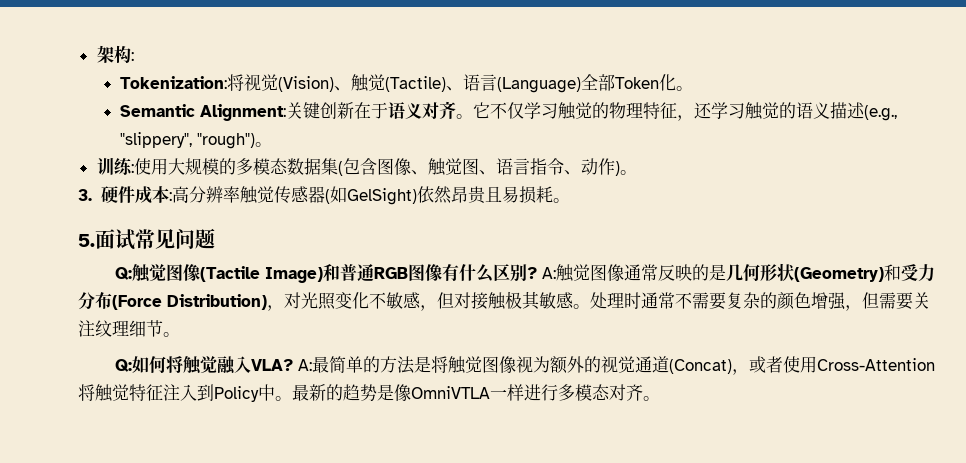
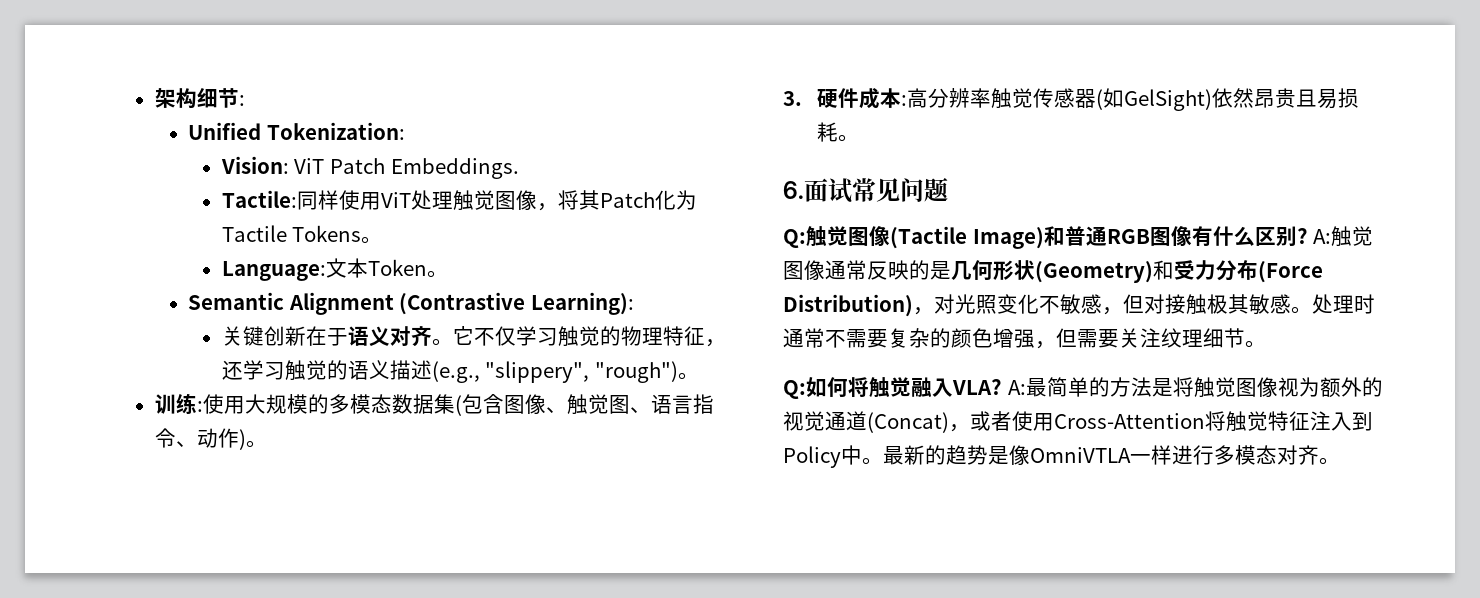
- 架构:
+ 架构细节:
- Tokenization:将视觉(Vision)、触觉(Tactile)、语言(Language)全部Token化。
+ Unified Tokenization:
+ Vision: ViT Patch Embeddings.
+ Tactile:同样使用ViT处理触觉图像，将其Patch化为Tactile Tokens。
+ Language:文本Token。
- Semantic Alignment:关键创新在于语义对齐。
+ Semantic Alignment (Contrastive Learning):
+ 关键创新在于语义对齐。
- 5.面试常见问题
+ 6.面试常见问题

